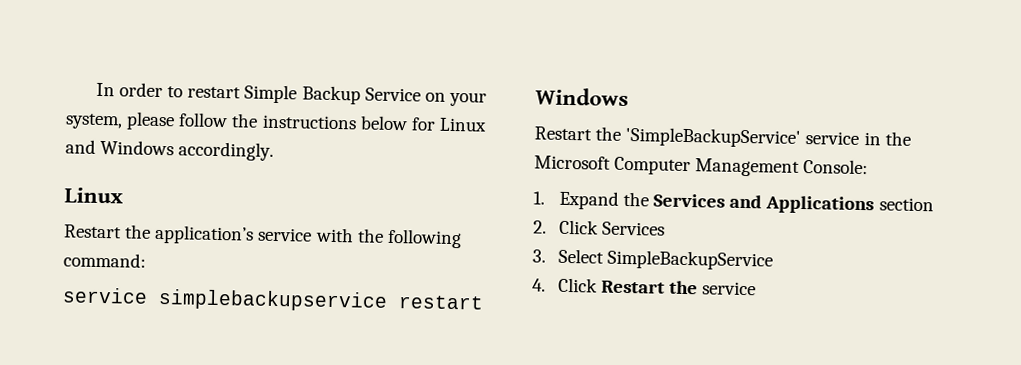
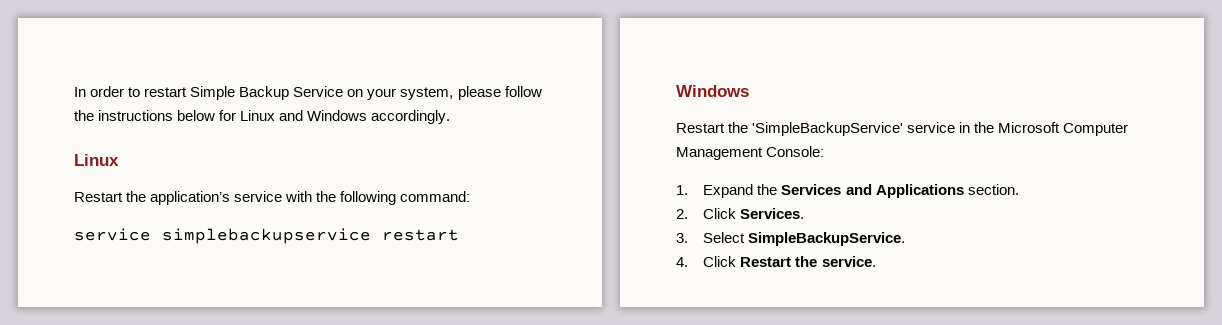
- 1. Expand the Services and Applications section
+ 1. Expand the Services and Applications section.
- 2. Click Services
+ 2. Click Services.
- 3. Select SimpleBackupService
+ 3. Select SimpleBackupService.
- 4. Click Restart the service
+ 4. Click Restart the service.

